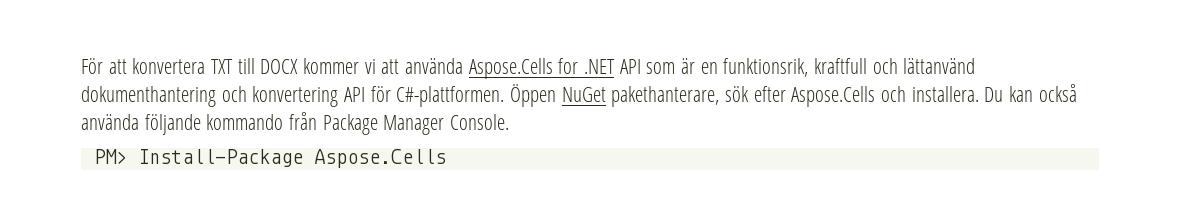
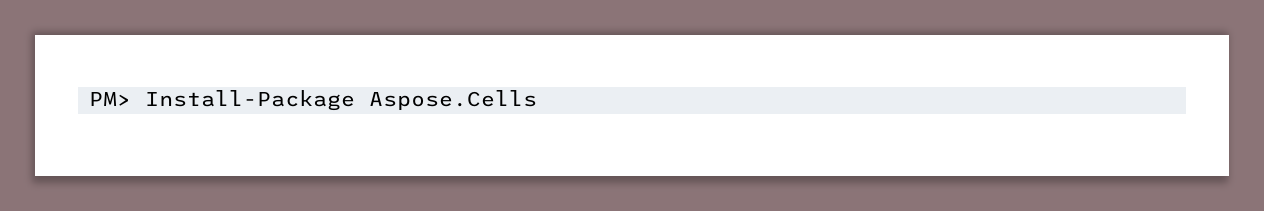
- För att konvertera TXT till DOCX kommer vi att använda Aspose.Cells for .NET API som är en funktionsrik, kraftfull och lättanvänd dokumenthantering och konvertering API för C#-plattformen. Öppen NuGet pakethanterare, sök efter Aspose.Cells och installera. Du kan också använda följande kommando från Package Manager Console.

